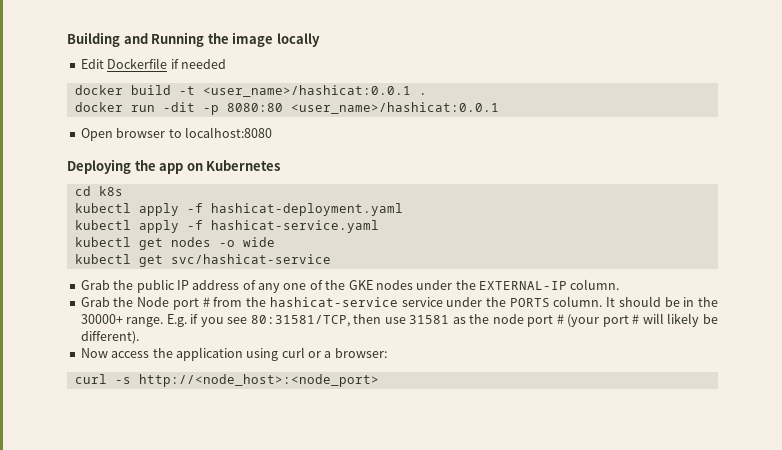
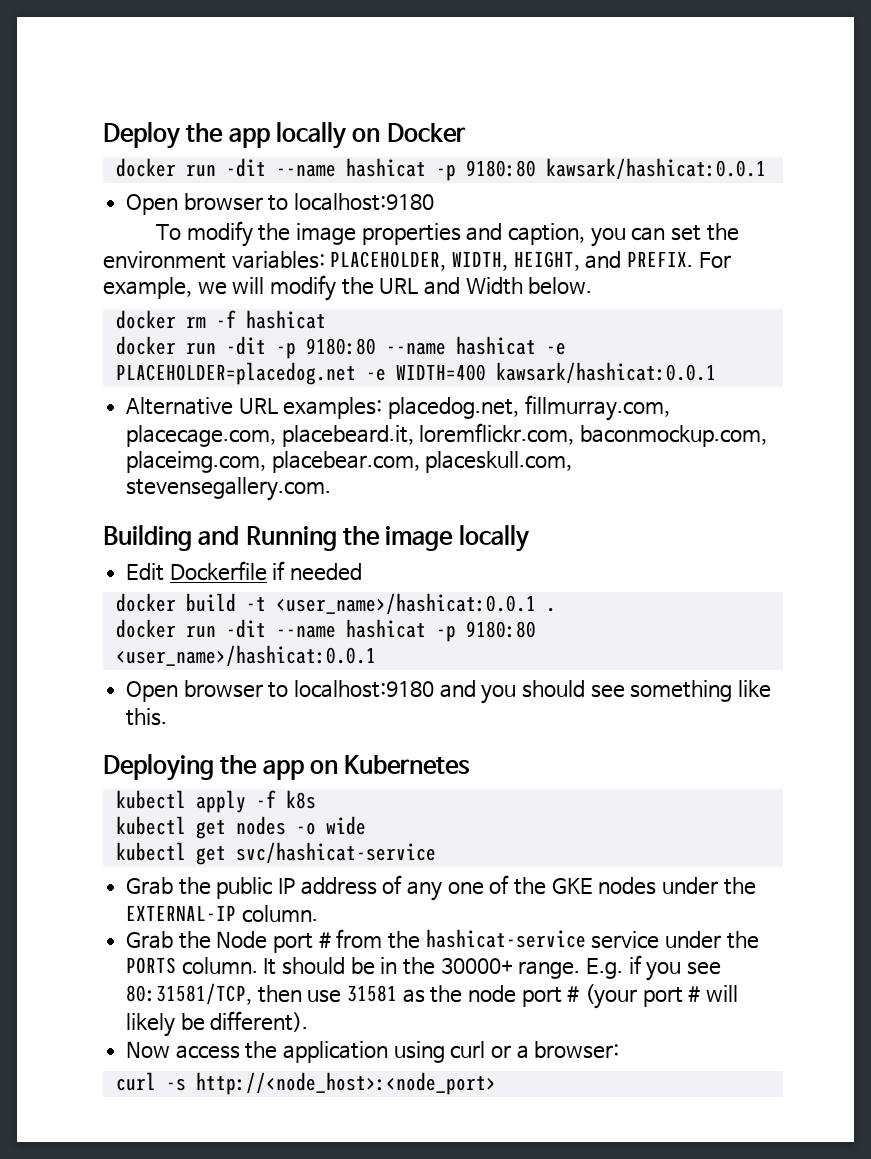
+ Deploy the app locally on Docker
+ docker run -dit --name hashicat -p 9180:80 kawsark/hashicat:0.0.1
+ Open browser to localhost:9180
+ To modify the image properties and caption, you can set the environment variables: PLACEHOLDER, WIDTH, HEIGHT, and PREFIX. For example, we will modify the URL and Width below.
+ docker rm -f hashicat
+ docker run -dit -p 9180:80 --name hashicat -e PLACEHOLDER=placedog.net -e WIDTH=400 kawsark/hashicat:0.0.1
+ Alternative URL examples: placedog.net, fillmurray.com, placecage.com, placebeard.it, loremflickr.com, baconmockup.com, placeimg.com, placebear.com, placeskull.com, stevensegallery.com.
- docker run -dit -p 8080:80 <user_name>/hashicat:0.0.1
+ docker run -dit --name hashicat -p 9180:80 <user_name>/hashicat:0.0.1
- Open browser to localhost:8080
+ Open browser to localhost:9180 and you should see something like this.
- cd k8s
- kubectl apply -f hashicat-deployment.yaml
- kubectl apply -f hashicat-service.yaml
+ kubectl apply -f k8s

